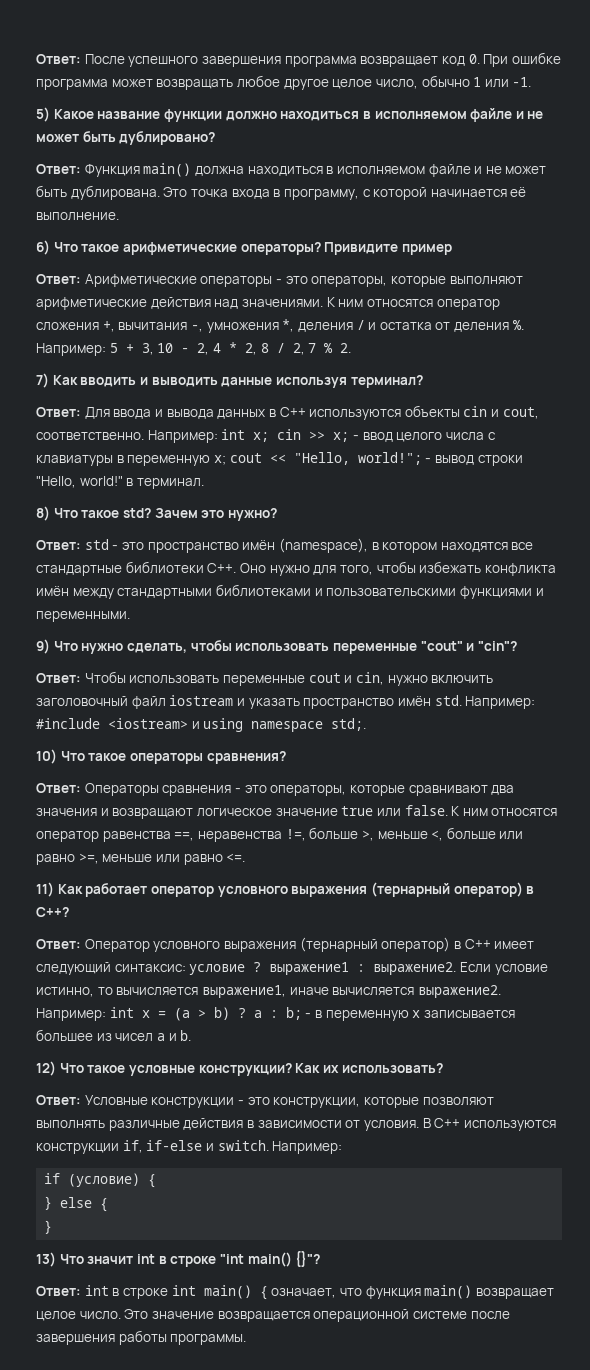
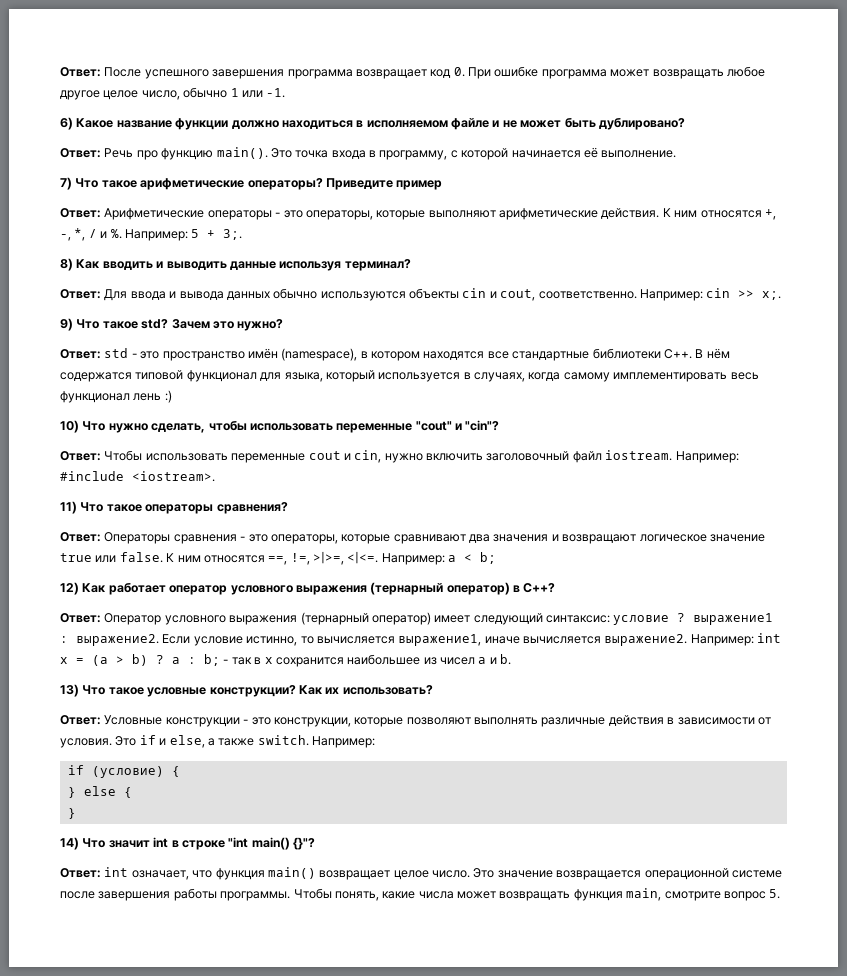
- 5) Какое название функции должно находиться в исполняемом файле и не может быть дублировано?
+ 6) Какое название функции должно находиться в исполняемом файле и не может быть дублировано?
- Ответ: Функция main() должна находиться в исполняемом файле и не может быть дублирована.
+ Ответ: Речь про функцию main().
- 6) Что такое арифметические операторы?
+ 7) Что такое арифметические операторы?
- Привидите пример
+ Приведите пример
- Ответ: Арифметические операторы - это операторы, которые выполняют арифметические действия над значениями. К ним относятся оператор сложения +, вычитания -, умножения *, деления / и остатка от деления %. Например: 5 + 3, 10 - 2, 4 * 2, 8 / 2, 7 % 2.
- 7) Как вводить и выводить данные используя терминал?
+ Ответ: Арифметические операторы - это операторы, которые выполняют арифметические действия. К ним относятся +, -, *, / и %. Например: 5 + 3;.
+ 8) Как вводить и выводить данные используя терминал?
- Ответ: Для ввода и вывода данных в C++ используются объекты cin и cout, соответственно.
+ Ответ: Для ввода и вывода данных обычно используются объекты cin и cout, соответственно.
- Например: int x; cin >> x; - ввод целого числа с клавиатуры в переменную x; cout << "Hello, world!"; - вывод строки "Hello, world!" в терминал.
- 8) Что такое std?
+ Например: cin >> x;.
+ 9) Что такое std?
- Ответ: std - это пространство имён (namespace), в котором находятся все стандартные библиотеки C++. Оно нужно для того, чтобы избежать конфликта имён между стандартными библиотеками и пользовательскими функциями и переменными.
- 9) Что нужно сделать, чтобы использовать переменные "cout" и "cin"?
+ Ответ: std - это пространство имён (namespace), в котором находятся все стандартные библиотеки C++. В нём содержатся типовой функционал для языка, который используется в случаях, когда самому имплементировать весь функционал лень :)
+ 10) Что нужно сделать, чтобы использовать переменные "cout" и "cin"?
- Ответ: Чтобы использовать переменные cout и cin, нужно включить заголовочный файл iostream и указать пространство имён std. Например: #include <iostream> и using namespace std;.
- 10) Что такое операторы сравнения?
+ Ответ: Чтобы использовать переменные cout и cin, нужно включить заголовочный файл iostream. Например: #include <iostream>.
+ 11) Что такое операторы сравнения?
- К ним относятся оператор равенства ==, неравенства !=, больше >, меньше <, больше или равно >=, меньше или равно <=.
- 11) Как работает оператор условного выражения (тернарный оператор) в C++?
+ К ним относятся ==, !=, >|>=, <|<=. Например: a < b;
+ 12) Как работает оператор условного выражения (тернарный оператор) в C++?
- Ответ: Оператор условного выражения (тернарный оператор) в C++ имеет следующий синтаксис: условие ? выражение1 : выражение2.
+ Ответ: Оператор условного выражения (тернарный оператор) имеет следующий синтаксис: условие ? выражение1 : выражение2.
- Например: int x = (a > b) ? a : b; - в переменную x записывается большее из чисел a и b.
+ Например: int x = (a > b) ? a : b; - так в x сохранится наибольшее из чисел a и b.
- 12) Что такое условные конструкции?
+ 13) Что такое условные конструкции?
- В C++ используются конструкции if, if-else и switch.
+ Это if и else, а также switch.
- 13) Что значит int в строке "int main() {}"?
+ 14) Что значит int в строке "int main() {}"?
- Ответ: int в строке int main() { означает, что функция main() возвращает целое число.
+ Ответ: int означает, что функция main() возвращает целое число.
+ Чтобы понять, какие числа может возвращать функция main, смотрите вопрос 5.

